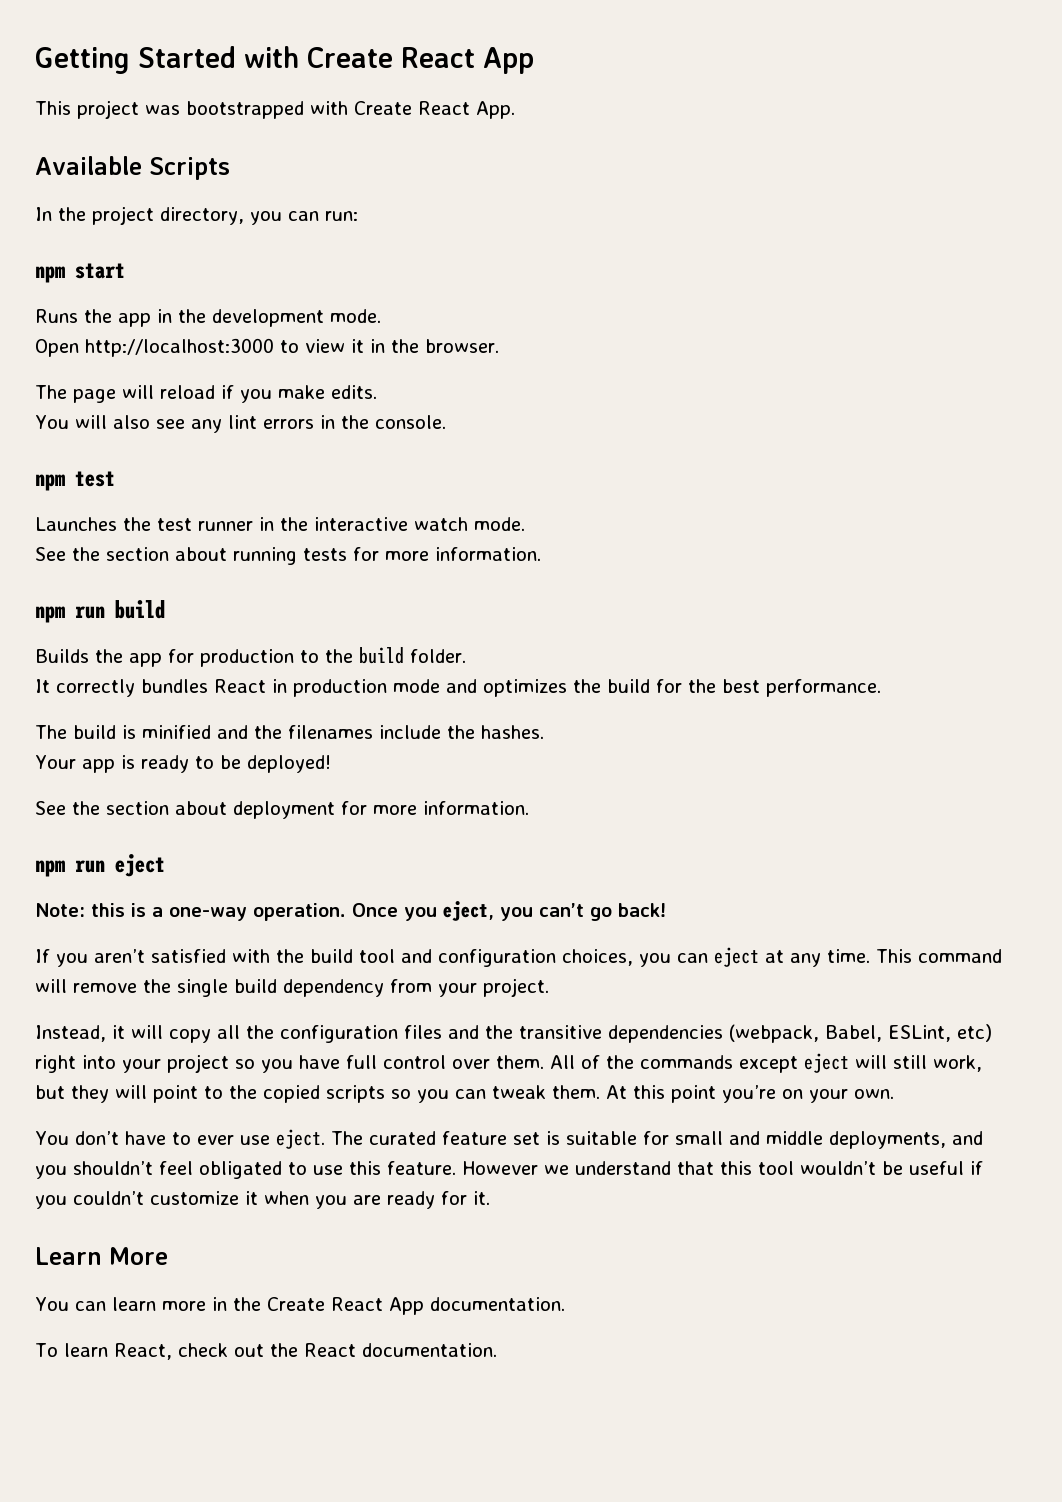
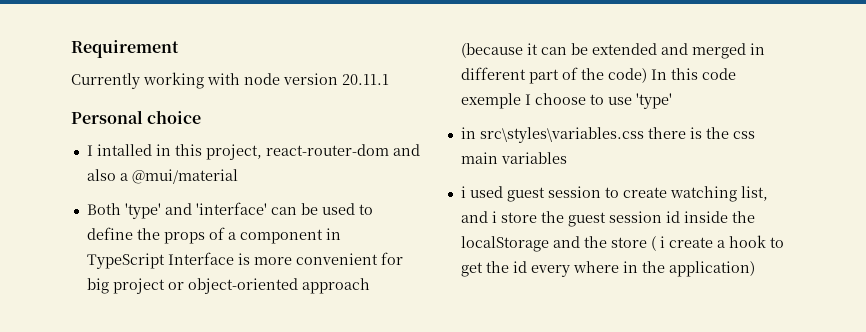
- Getting Started with Create React App
- This project was bootstrapped with Create React App.
- Available Scripts
- In the project directory, you can run:
- npm start
- Runs the app in the development mode.
- Open http://localhost:3000 to view it in the browser.
- The page will reload if you make edits.
- You will also see any lint errors in the console.
- npm test
- Launches the test runner in the interactive watch mode.
- See the section about running tests for more information.
- npm run build
- Builds the app for production to the build folder.
- It correctly bundles React in production mode and optimizes the build for the best performance.
- The build is minified and the filenames include the hashes.
- Your app is ready to be deployed!
- See the section about deployment for more information.
- npm run eject
- Note: this is a one-way operation. Once you eject, you can’t go back!
- If you aren’t satisfied with the build tool and configuration choices, you can eject at any time. This command will remove the single build dependency from your project.
- Instead, it will copy all the configuration files and the transitive dependencies (webpack, Babel, ESLint, etc) right into your project so you have full control over them. All of the commands except eject will still work, but they will point to the copied scripts so you can tweak them. At this point you’re on your own.
- You don’t have to ever use eject. The curated feature set is suitable for small and middle deployments, and you shouldn’t feel obligated to use this feature. However we understand that this tool wouldn’t be useful if you couldn’t customize it when you are ready for it.
- Learn More
- You can learn more in the Create React App documentation.
- To learn React, check out the React documentation.
+ Requirement
+ Currently working with node version 20.11.1
+ Personal choice
+ I intalled in this project, react-router-dom and also a @mui/material
+ Both 'type' and 'interface' can be used to define the props of a component in TypeScript Interface is more convenient for big project or object-oriented approach (because it can be extended and merged in different part of the code) In this code exemple I choose to use 'type'
+ in src\styles\variables.css there is the css main variables
+ i used guest session to create watching list, and i store the guest session id inside the localStorage and the store ( i create a hook to get the id every where in the application)

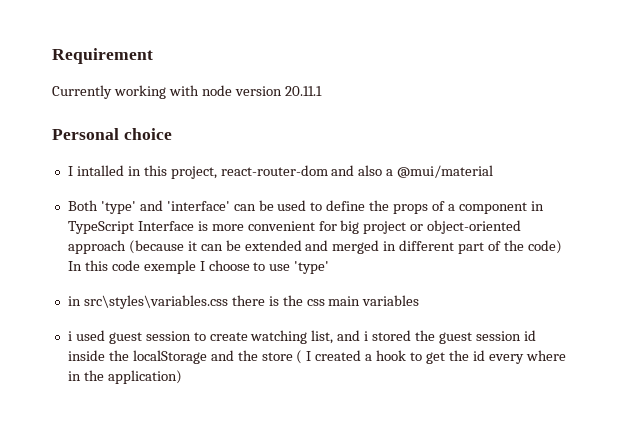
- i used guest session to create watching list, and i store the guest session id inside the localStorage and the store ( i create a hook to get the id every where in the application)
+ i used guest session to create watching list, and i stored the guest session id inside the localStorage and the store ( I created a hook to get the id every where in the application)

